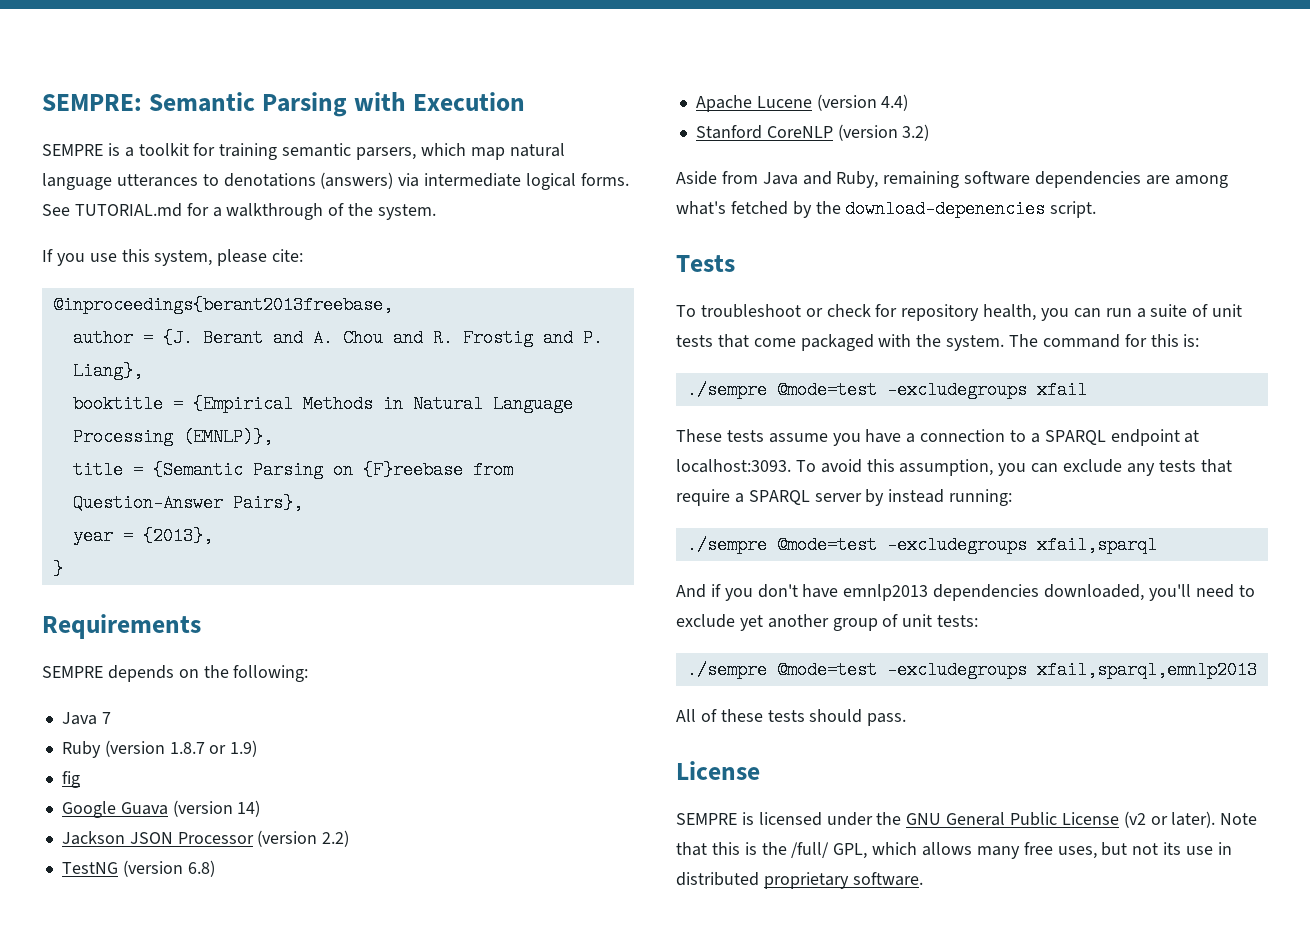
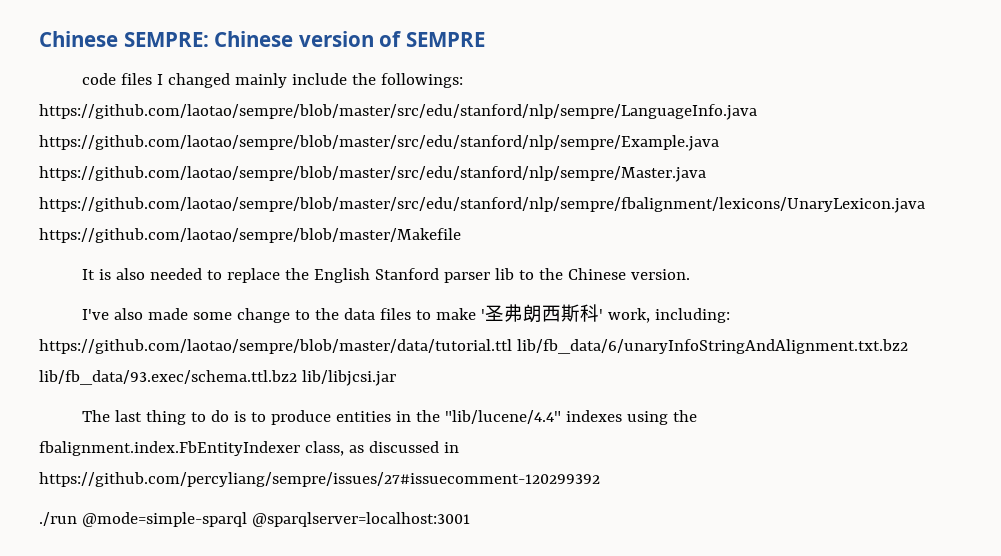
- SEMPRE: Semantic Parsing with Execution
- SEMPRE is a toolkit for training semantic parsers, which map natural language utterances to denotations (answers) via intermediate logical forms. See TUTORIAL.md for a walkthrough of the system.
- If you use this system, please cite:
- @inproceedings{berant2013freebase,
- author = {J. Berant and A. Chou and R. Frostig and P. Liang},
- booktitle = {Empirical Methods in Natural Language Processing (EMNLP)},
- title = {Semantic Parsing on {F}reebase from Question-Answer Pairs},
- year = {2013},
- }
- Requirements
- SEMPRE depends on the following:
- Java 7
- Ruby (version 1.8.7 or 1.9)
- fig
- Google Guava (version 14)
- Jackson JSON Processor (version 2.2)
- TestNG (version 6.8)
- Apache Lucene (version 4.4)
- Stanford CoreNLP (version 3.2)
- Aside from Java and Ruby, remaining software dependencies are among what's fetched by the download-depenencies script.
- Tests
- To troubleshoot or check for repository health, you can run a suite of unit tests that come packaged with the system. The command for this is:
- ./sempre @mode=test -excludegroups xfail
- These tests assume you have a connection to a SPARQL endpoint at localhost:3093. To avoid this assumption, you can exclude any tests that require a SPARQL server by instead running:
- ./sempre @mode=test -excludegroups xfail,sparql
- And if you don't have emnlp2013 dependencies downloaded, you'll need to exclude yet another group of unit tests:
- ./sempre @mode=test -excludegroups xfail,sparql,emnlp2013
- All of these tests should pass.
- License
- SEMPRE is licensed under the GNU General Public License (v2 or later). Note that this is the /full/ GPL, which allows many free uses, but not its use in distributed proprietary software.
+ Chinese SEMPRE: Chinese version of SEMPRE
+ code files I changed mainly include the followings: https://github.com/laotao/sempre/blob/master/src/edu/stanford/nlp/sempre/LanguageInfo.java https://github.com/laotao/sempre/blob/master/src/edu/stanford/nlp/sempre/Example.java https://github.com/laotao/sempre/blob/master/src/edu/stanford/nlp/sempre/Master.java https://github.com/laotao/sempre/blob/master/src/edu/stanford/nlp/sempre/fbalignment/lexicons/UnaryLexicon.java https://github.com/laotao/sempre/blob/master/Makefile
+ It is also needed to replace the English Stanford parser lib to the Chinese version.
+ I've also made some change to the data files to make '圣弗朗西斯科' work, including: https://github.com/laotao/sempre/blob/master/data/tutorial.ttl lib/fb_data/6/unaryInfoStringAndAlignment.txt.bz2 lib/fb_data/93.exec/schema.ttl.bz2 lib/libjcsi.jar
+ The last thing to do is to produce entities in the "lib/lucene/4.4" indexes using the fbalignment.index.FbEntityIndexer class, as discussed in https://github.com/percyliang/sempre/issues/27#issuecomment-120299392
+ ./run @mode=simple-sparql @sparqlserver=localhost:3001

